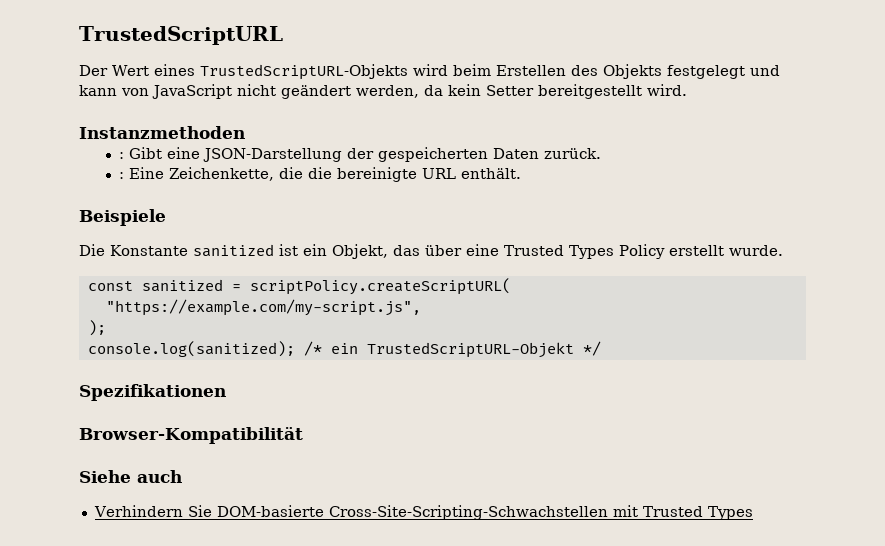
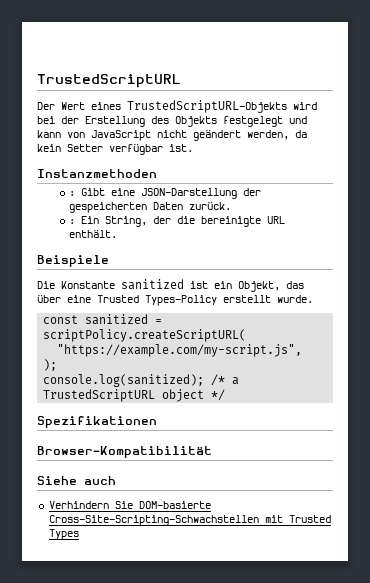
- Der Wert eines TrustedScriptURL-Objekts wird beim Erstellen des Objekts festgelegt und kann von JavaScript nicht geändert werden, da kein Setter bereitgestellt wird.
+ Der Wert eines TrustedScriptURL-Objekts wird bei der Erstellung des Objekts festgelegt und kann von JavaScript nicht geändert werden, da kein Setter verfügbar ist.
- : Eine Zeichenkette, die die bereinigte URL enthält.
+ : Ein String, der die bereinigte URL enthält.
- Die Konstante sanitized ist ein Objekt, das über eine Trusted Types Policy erstellt wurde.
+ Die Konstante sanitized ist ein Objekt, das über eine Trusted Types-Policy erstellt wurde.
- console.log(sanitized); /* ein TrustedScriptURL-Objekt */
+ console.log(sanitized); /* a TrustedScriptURL object */

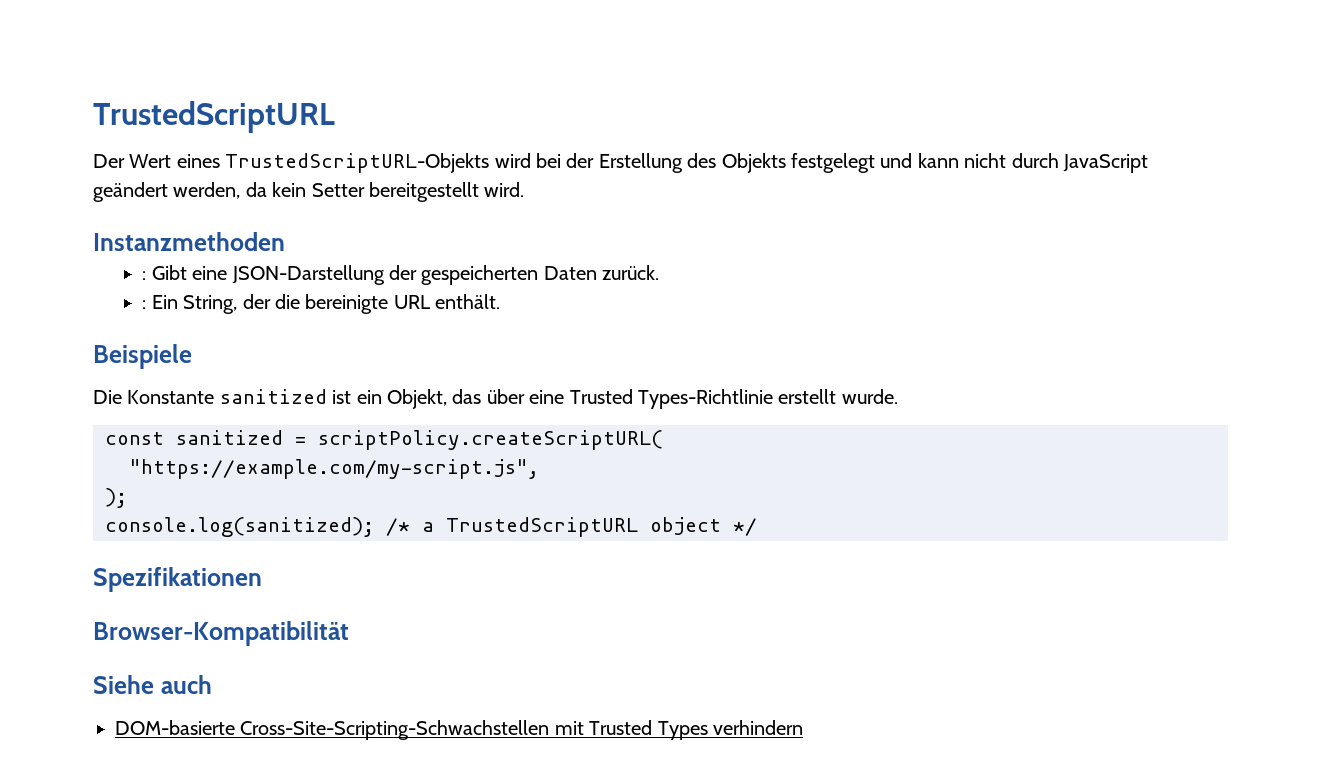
- Der Wert eines TrustedScriptURL-Objekts wird bei der Erstellung des Objekts festgelegt und kann von JavaScript nicht geändert werden, da kein Setter verfügbar ist.
+ Der Wert eines TrustedScriptURL-Objekts wird bei der Erstellung des Objekts festgelegt und kann nicht durch JavaScript geändert werden, da kein Setter bereitgestellt wird.
- Die Konstante sanitized ist ein Objekt, das über eine Trusted Types-Policy erstellt wurde.
+ Die Konstante sanitized ist ein Objekt, das über eine Trusted Types-Richtlinie erstellt wurde.
- Verhindern Sie DOM-basierte Cross-Site-Scripting-Schwachstellen mit Trusted Types
+ DOM-basierte Cross-Site-Scripting-Schwachstellen mit Trusted Types verhindern

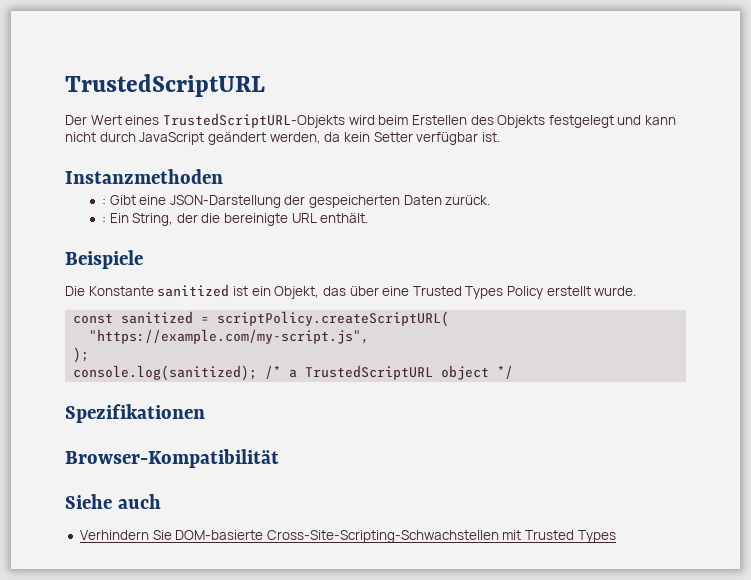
- Der Wert eines TrustedScriptURL-Objekts wird bei der Erstellung des Objekts festgelegt und kann nicht durch JavaScript geändert werden, da kein Setter bereitgestellt wird.
+ Der Wert eines TrustedScriptURL-Objekts wird beim Erstellen des Objekts festgelegt und kann nicht durch JavaScript geändert werden, da kein Setter verfügbar ist.
- Die Konstante sanitized ist ein Objekt, das über eine Trusted Types-Richtlinie erstellt wurde.
+ Die Konstante sanitized ist ein Objekt, das über eine Trusted Types Policy erstellt wurde.
- DOM-basierte Cross-Site-Scripting-Schwachstellen mit Trusted Types verhindern
+ Verhindern Sie DOM-basierte Cross-Site-Scripting-Schwachstellen mit Trusted Types

